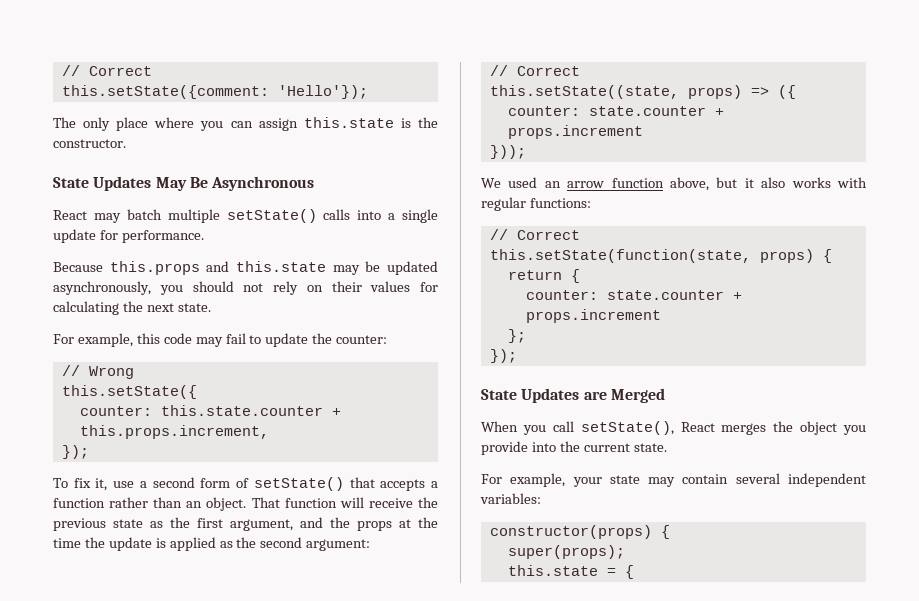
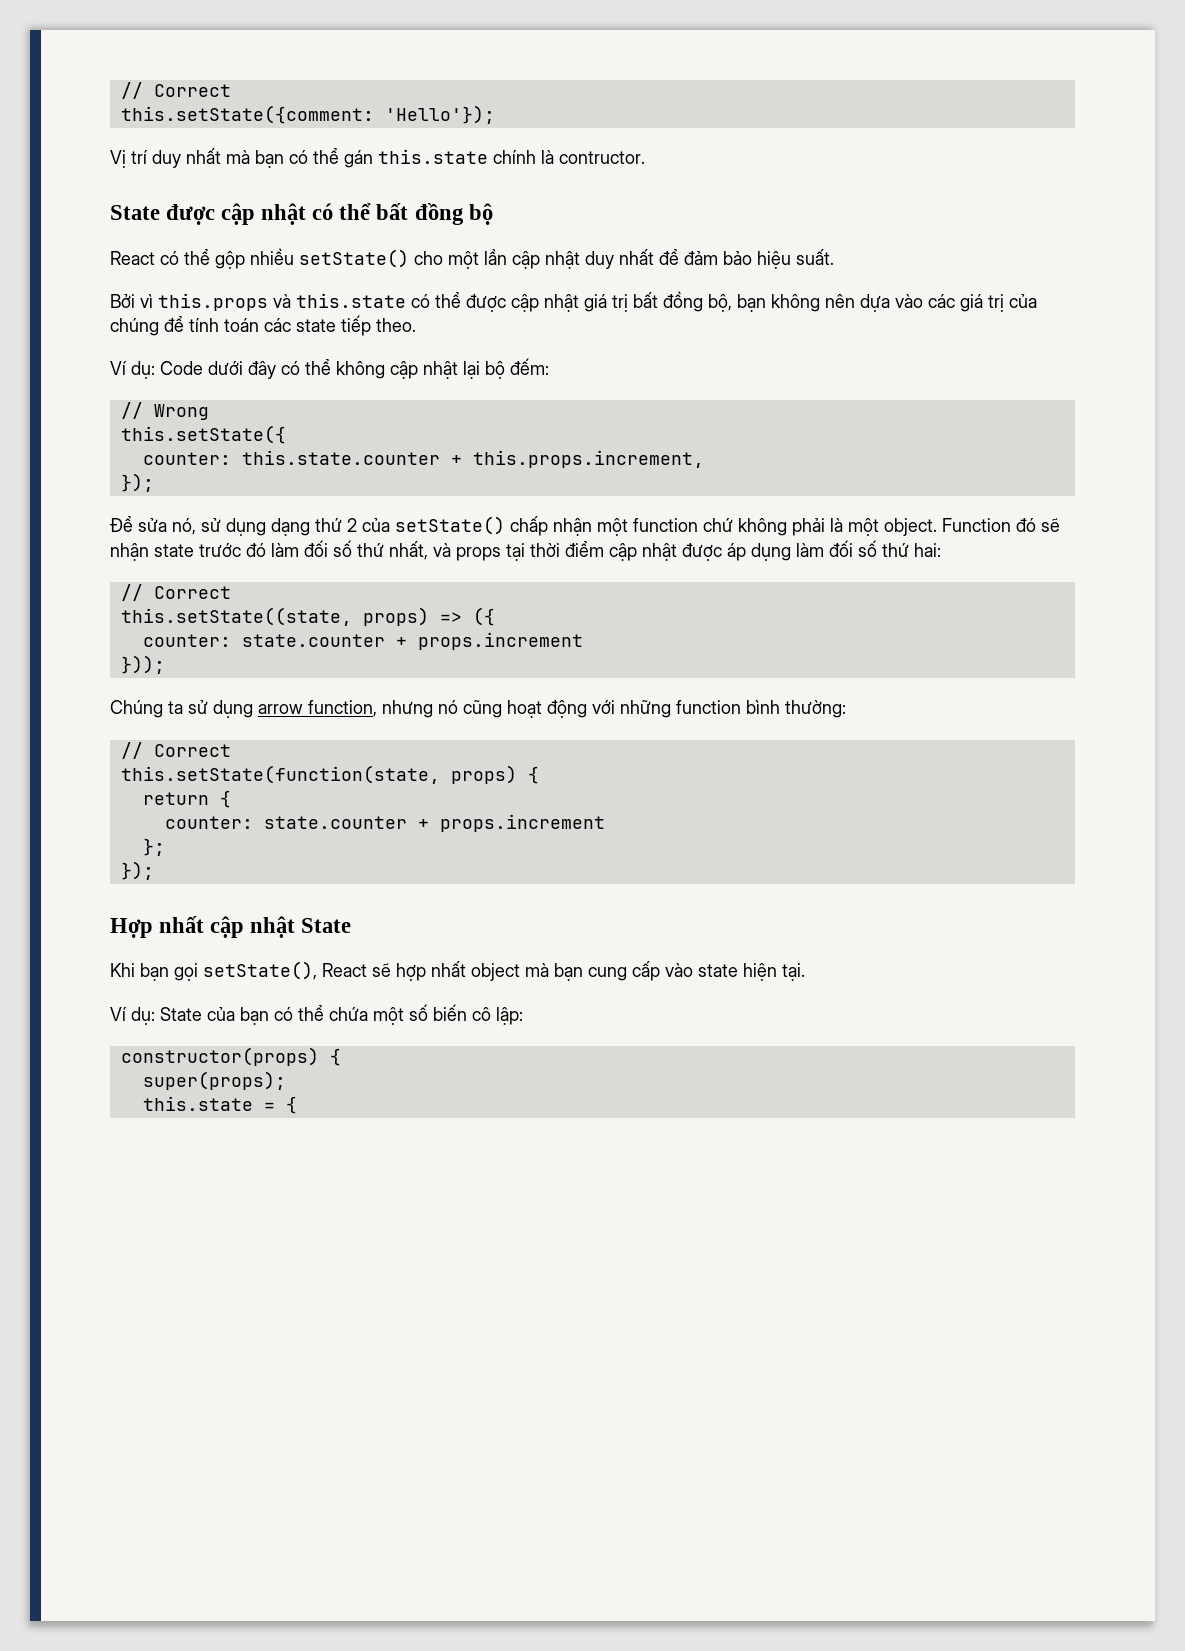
- The only place where you can assign this.state is the constructor.
- State Updates May Be Asynchronous
- React may batch multiple setState() calls into a single update for performance.
- Because this.props and this.state may be updated asynchronously, you should not rely on their values for calculating the next state.
- For example, this code may fail to update the counter:
+ Vị trí duy nhất mà bạn có thể gán this.state chính là contructor.
+ State được cập nhật có thể bất đồng bộ
+ React có thể gộp nhiều setState() cho một lần cập nhật duy nhất để đảm bảo hiệu suất.
+ Bởi vì this.props và this.state có thể được cập nhật giá trị bất đồng bộ, bạn không nên dựa vào các giá trị của chúng để tính toán các state tiếp theo.
+ Ví dụ: Code dưới đây có thể không cập nhật lại bộ đếm:
- To fix it, use a second form of setState() that accepts a function rather than an object. That function will receive the previous state as the first argument, and the props at the time the update is applied as the second argument:
+ Để sửa nó, sử dụng dạng thứ 2 của setState() chấp nhận một function chứ không phải là một object. Function đó sẽ nhận state trước đó làm đối số thứ nhất, và props tại thời điểm cập nhật được áp dụng làm đối số thứ hai:
- We used an arrow function above, but it also works with regular functions:
+ Chúng ta sử dụng arrow function, nhưng nó cũng hoạt động với những function bình thường:
- State Updates are Merged
- When you call setState(), React merges the object you provide into the current state.
- For example, your state may contain several independent variables:
+ Hợp nhất cập nhật State
+ Khi bạn gọi setState(), React sẽ hợp nhất object mà bạn cung cấp vào state hiện tại.
+ Ví dụ: State của bạn có thể chứa một số biến cô lập:

